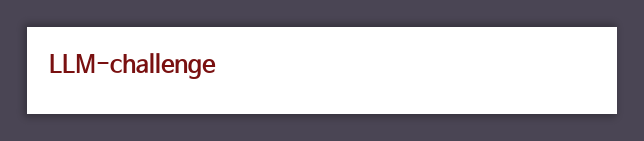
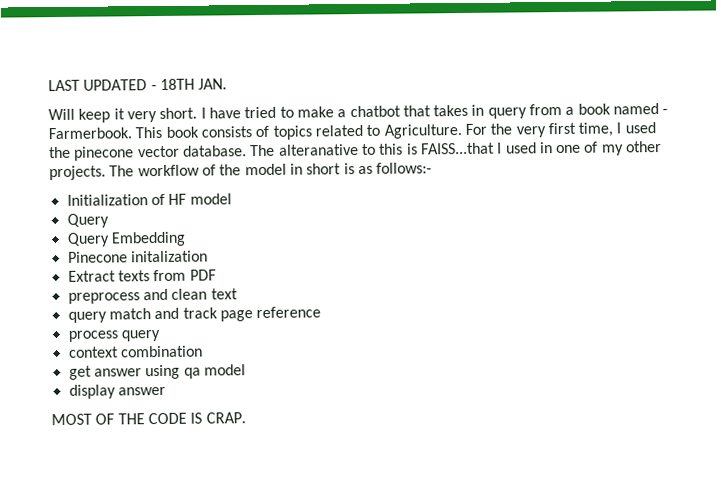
- LLM-challenge
+ LAST UPDATED - 18TH JAN.
+ Will keep it very short. I have tried to make a chatbot that takes in query from a book named - Farmerbook. This book consists of topics related to Agriculture. For the very first time, I used the pinecone vector database. The alteranative to this is FAISS...that I used in one of my other projects. The workflow of the model in short is as follows:-
+ Initialization of HF model
+ Query
+ Query Embedding
+ Pinecone initalization
+ Extract texts from PDF
+ preprocess and clean text
+ query match and track page reference
+ process query
+ context combination
+ get answer using qa model
+ display answer
+ MOST OF THE CODE IS CRAP.

